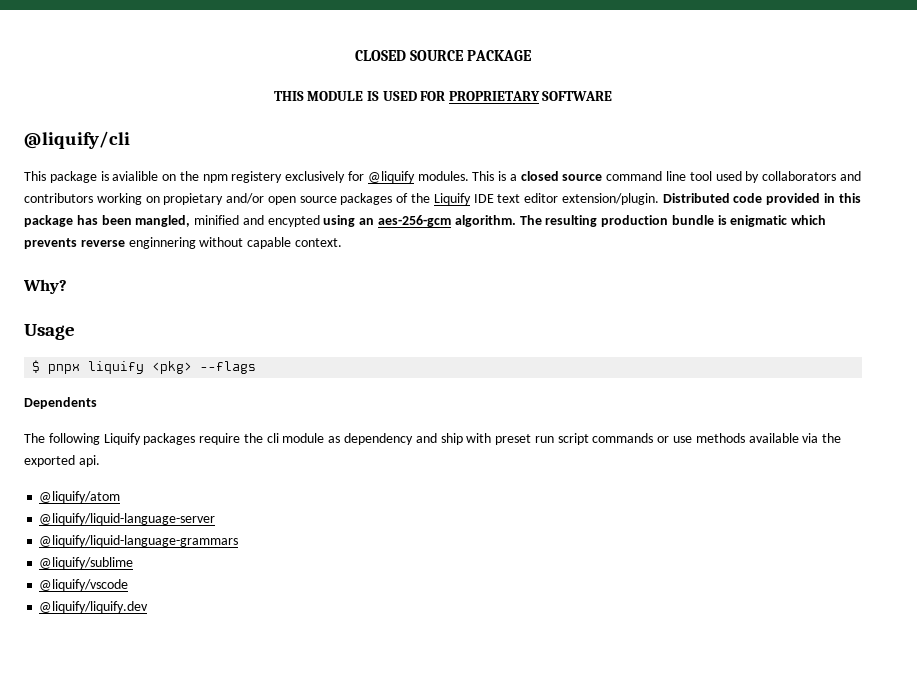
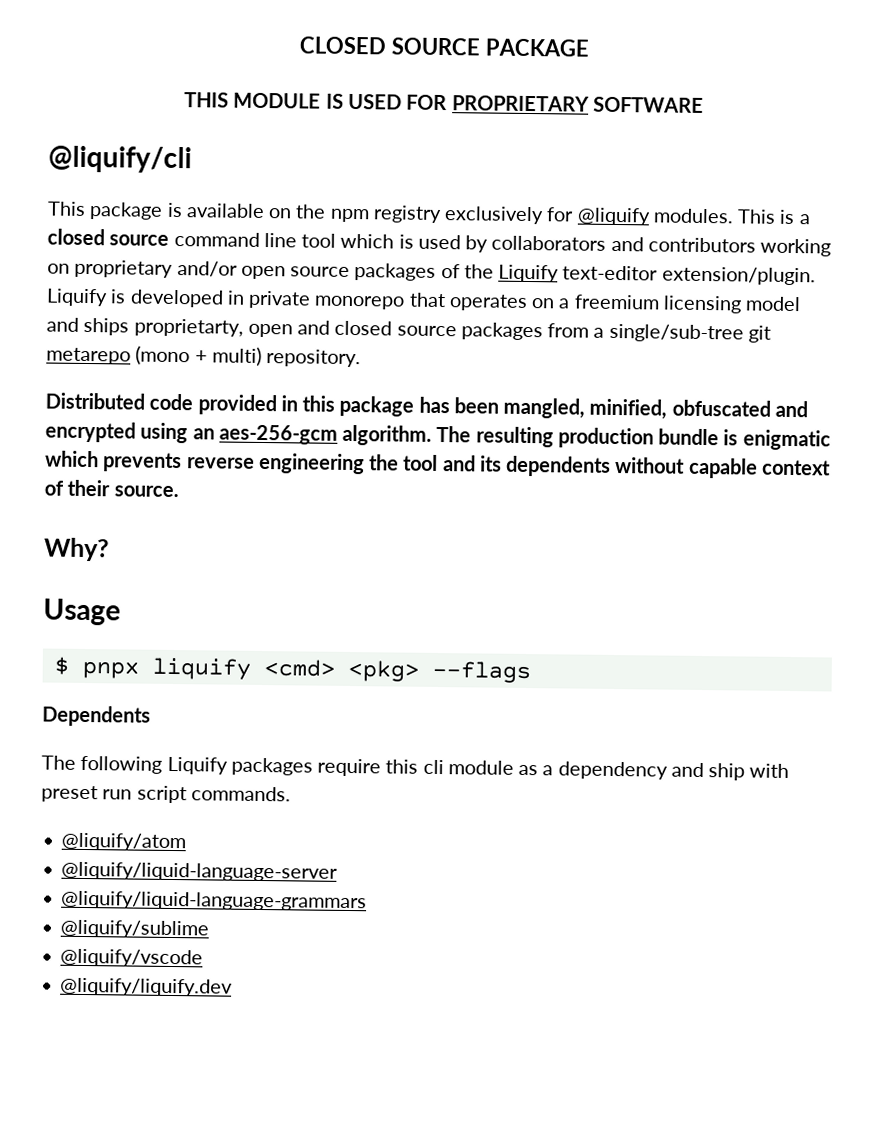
- This package is avialible on the npm registery exclusively for @liquify modules.
+ This package is available on the npm registry exclusively for @liquify modules.
- This is a closed source command line tool used by collaborators and contributors working on propietary and/or open source packages of the Liquify IDE text editor extension/plugin. Distributed code provided in this package has been mangled, minified and encypted using an aes-256-gcm algorithm.
+ This is a closed source command line tool which is used by collaborators and contributors working on proprietary and/or open source packages of the Liquify text-editor extension/plugin. Liquify is developed in private monorepo that operates on a freemium licensing model and ships proprietarty, open and closed source packages from a single/sub-tree git metarepo (mono + multi) repository.
+ Distributed code provided in this package has been mangled, minified, obfuscated and encrypted using an aes-256-gcm algorithm.
- The resulting production bundle is enigmatic which prevents reverse enginnering without capable context.
+ The resulting production bundle is enigmatic which prevents reverse engineering the tool and its dependents without capable context of their source.
- $ pnpx liquify <pkg> --flags
+ $ pnpx liquify <cmd> <pkg> --flags
- The following Liquify packages require the cli module as dependency and ship with preset run script commands or use methods available via the exported api.
+ The following Liquify packages require this cli module as a dependency and ship with preset run script commands.

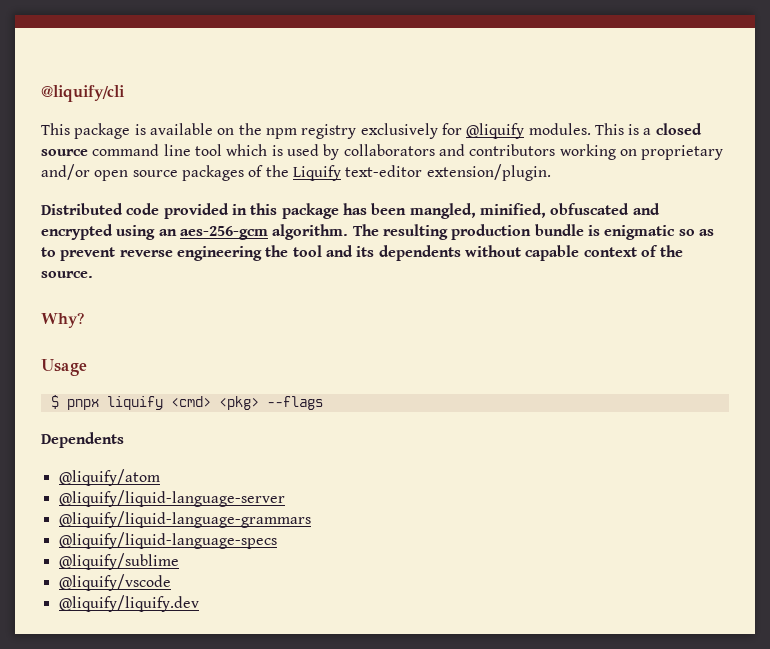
- CLOSED SOURCE PACKAGE
- THIS MODULE IS USED FOR PROPRIETARY SOFTWARE
- Liquify is developed in private monorepo that operates on a freemium licensing model and ships proprietarty, open and closed source packages from a single/sub-tree git metarepo (mono + multi) repository.
- The resulting production bundle is enigmatic which prevents reverse engineering the tool and its dependents without capable context of their source.
+ The resulting production bundle is enigmatic so as to prevent reverse engineering the tool and its dependents without capable context of the source.
- The following Liquify packages require this cli module as a dependency and ship with preset run script commands.
+ @liquify/liquid-language-specs

